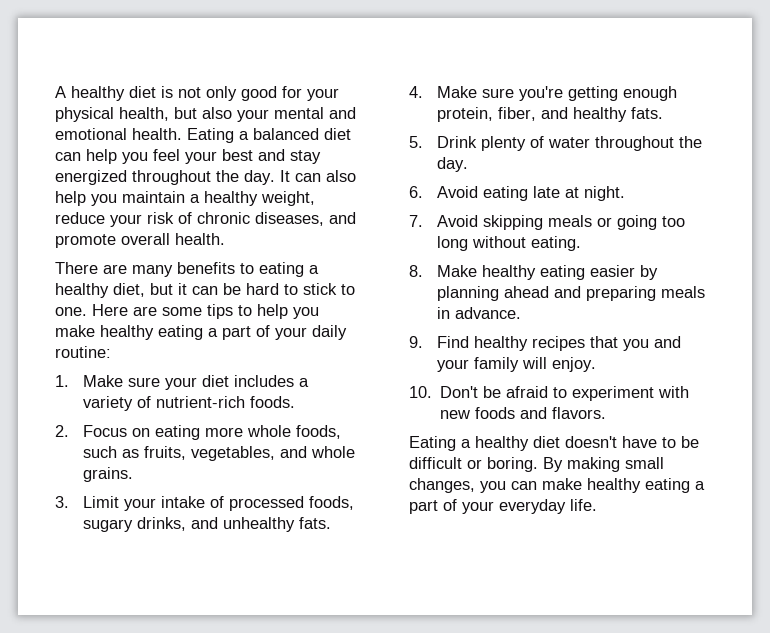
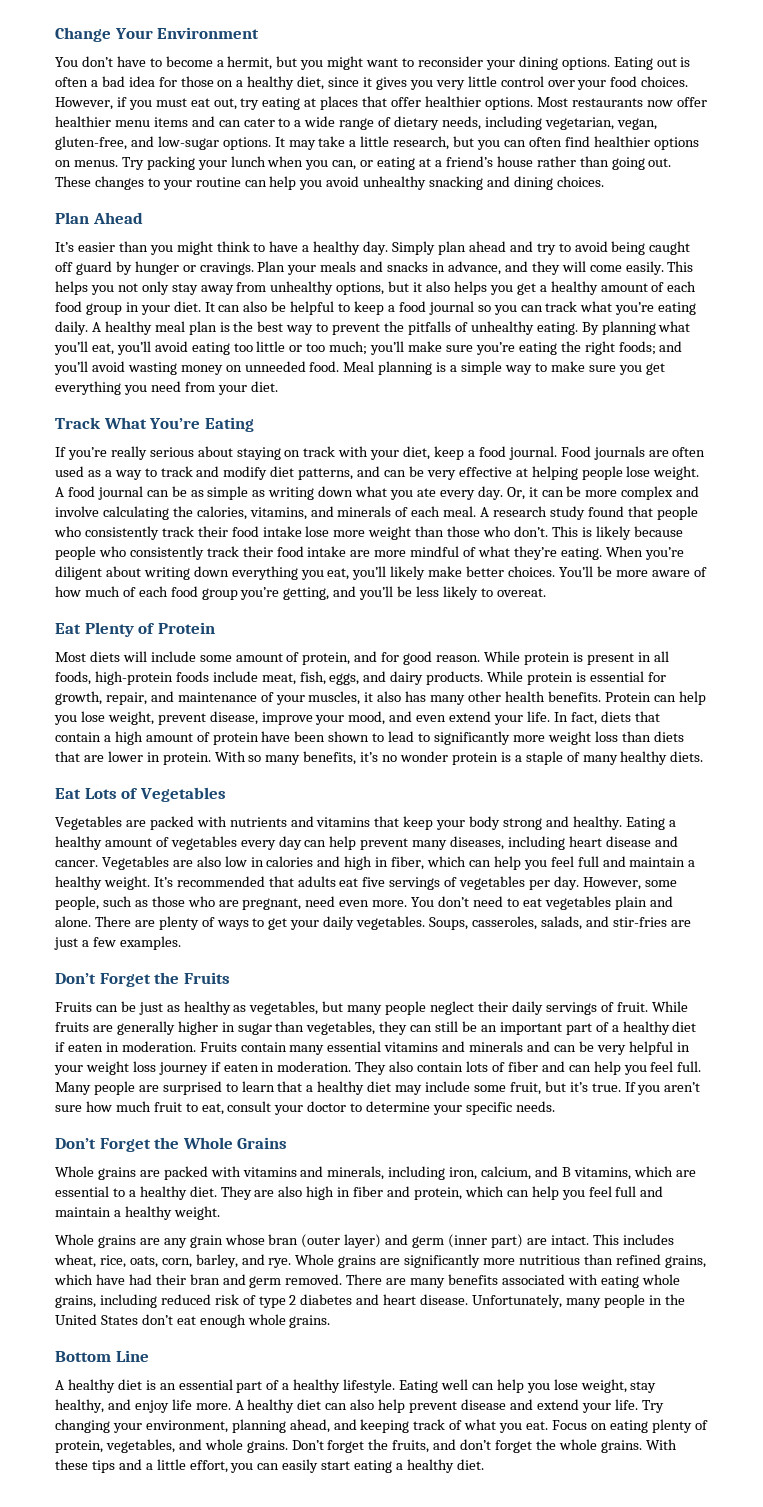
- A healthy diet is not only good for your physical health, but also your mental and emotional health. Eating a balanced diet can help you feel your best and stay energized throughout the day. It can also help you maintain a healthy weight, reduce your risk of chronic diseases, and promote overall health.
- There are many benefits to eating a healthy diet, but it can be hard to stick to one. Here are some tips to help you make healthy eating a part of your daily routine:
- 1. Make sure your diet includes a variety of nutrient-rich foods.
- 2. Focus on eating more whole foods, such as fruits, vegetables, and whole grains.
- 3. Limit your intake of processed foods, sugary drinks, and unhealthy fats.
- 4. Make sure you're getting enough protein, fiber, and healthy fats.
- 5. Drink plenty of water throughout the day.
- 6. Avoid eating late at night.
- 7. Avoid skipping meals or going too long without eating.
- 8. Make healthy eating easier by planning ahead and preparing meals in advance.
- 9. Find healthy recipes that you and your family will enjoy.
- 10. Don't be afraid to experiment with new foods and flavors.
- Eating a healthy diet doesn't have to be difficult or boring. By making small changes, you can make healthy eating a part of your everyday life.
+ Change Your Environment
+ You don’t have to become a hermit, but you might want to reconsider your dining options. Eating out is often a bad idea for those on a healthy diet, since it gives you very little control over your food choices. However, if you must eat out, try eating at places that offer healthier options. Most restaurants now offer healthier menu items and can cater to a wide range of dietary needs, including vegetarian, vegan, gluten-free, and low-sugar options. It may take a little research, but you can often find healthier options on menus. Try packing your lunch when you can, or eating at a friend’s house rather than going out. These changes to your routine can help you avoid unhealthy snacking and dining choices.
+ Plan Ahead
+ It’s easier than you might think to have a healthy day. Simply plan ahead and try to avoid being caught off guard by hunger or cravings. Plan your meals and snacks in advance, and they will come easily. This helps you not only stay away from unhealthy options, but it also helps you get a healthy amount of each food group in your diet. It can also be helpful to keep a food journal so you can track what you’re eating daily. A healthy meal plan is the best way to prevent the pitfalls of unhealthy eating. By planning what you’ll eat, you’ll avoid eating too little or too much; you’ll make sure you’re eating the right foods; and you’ll avoid wasting money on unneeded food. Meal planning is a simple way to make sure you get everything you need from your diet.
+ Track What You’re Eating
+ If you’re really serious about staying on track with your diet, keep a food journal. Food journals are often used as a way to track and modify diet patterns, and can be very effective at helping people lose weight. A food journal can be as simple as writing down what you ate every day. Or, it can be more complex and involve calculating the calories, vitamins, and minerals of each meal. A research study found that people who consistently track their food intake lose more weight than those who don’t. This is likely because people who consistently track their food intake are more mindful of what they’re eating. When you’re diligent about writing down everything you eat, you’ll likely make better choices. You’ll be more aware of how much of each food group you’re getting, and you’ll be less likely to overeat.
+ Eat Plenty of Protein
+ Most diets will include some amount of protein, and for good reason. While protein is present in all foods, high-protein foods include meat, fish, eggs, and dairy products. While protein is essential for growth, repair, and maintenance of your muscles, it also has many other health benefits. Protein can help you lose weight, prevent disease, improve your mood, and even extend your life. In fact, diets that contain a high amount of protein have been shown to lead to significantly more weight loss than diets that are lower in protein. With so many benefits, it’s no wonder protein is a staple of many healthy diets.
+ Eat Lots of Vegetables
+ Vegetables are packed with nutrients and vitamins that keep your body strong and healthy. Eating a healthy amount of vegetables every day can help prevent many diseases, including heart disease and cancer. Vegetables are also low in calories and high in fiber, which can help you feel full and maintain a healthy weight. It’s recommended that adults eat five servings of vegetables per day. However, some people, such as those who are pregnant, need even more. You don’t need to eat vegetables plain and alone. There are plenty of ways to get your daily vegetables. Soups, casseroles, salads, and stir-fries are just a few examples.
+ Don’t Forget the Fruits
+ Fruits can be just as healthy as vegetables, but many people neglect their daily servings of fruit. While fruits are generally higher in sugar than vegetables, they can still be an important part of a healthy diet if eaten in moderation. Fruits contain many essential vitamins and minerals and can be very helpful in your weight loss journey if eaten in moderation. They also contain lots of fiber and can help you feel full. Many people are surprised to learn that a healthy diet may include some fruit, but it’s true. If you aren’t sure how much fruit to eat, consult your doctor to determine your specific needs.
+ Don’t Forget the Whole Grains
+ Whole grains are packed with vitamins and minerals, including iron, calcium, and B vitamins, which are essential to a healthy diet. They are also high in fiber and protein, which can help you feel full and maintain a healthy weight.
+ Whole grains are any grain whose bran (outer layer) and germ (inner part) are intact. This includes wheat, rice, oats, corn, barley, and rye. Whole grains are significantly more nutritious than refined grains, which have had their bran and germ removed. There are many benefits associated with eating whole grains, including reduced risk of type 2 diabetes and heart disease. Unfortunately, many people in the United States don’t eat enough whole grains.
+ Bottom Line
+ A healthy diet is an essential part of a healthy lifestyle. Eating well can help you lose weight, stay healthy, and enjoy life more. A healthy diet can also help prevent disease and extend your life. Try changing your environment, planning ahead, and keeping track of what you eat. Focus on eating plenty of protein, vegetables, and whole grains. Don’t forget the fruits, and don’t forget the whole grains. With these tips and a little effort, you can easily start eating a healthy diet.

